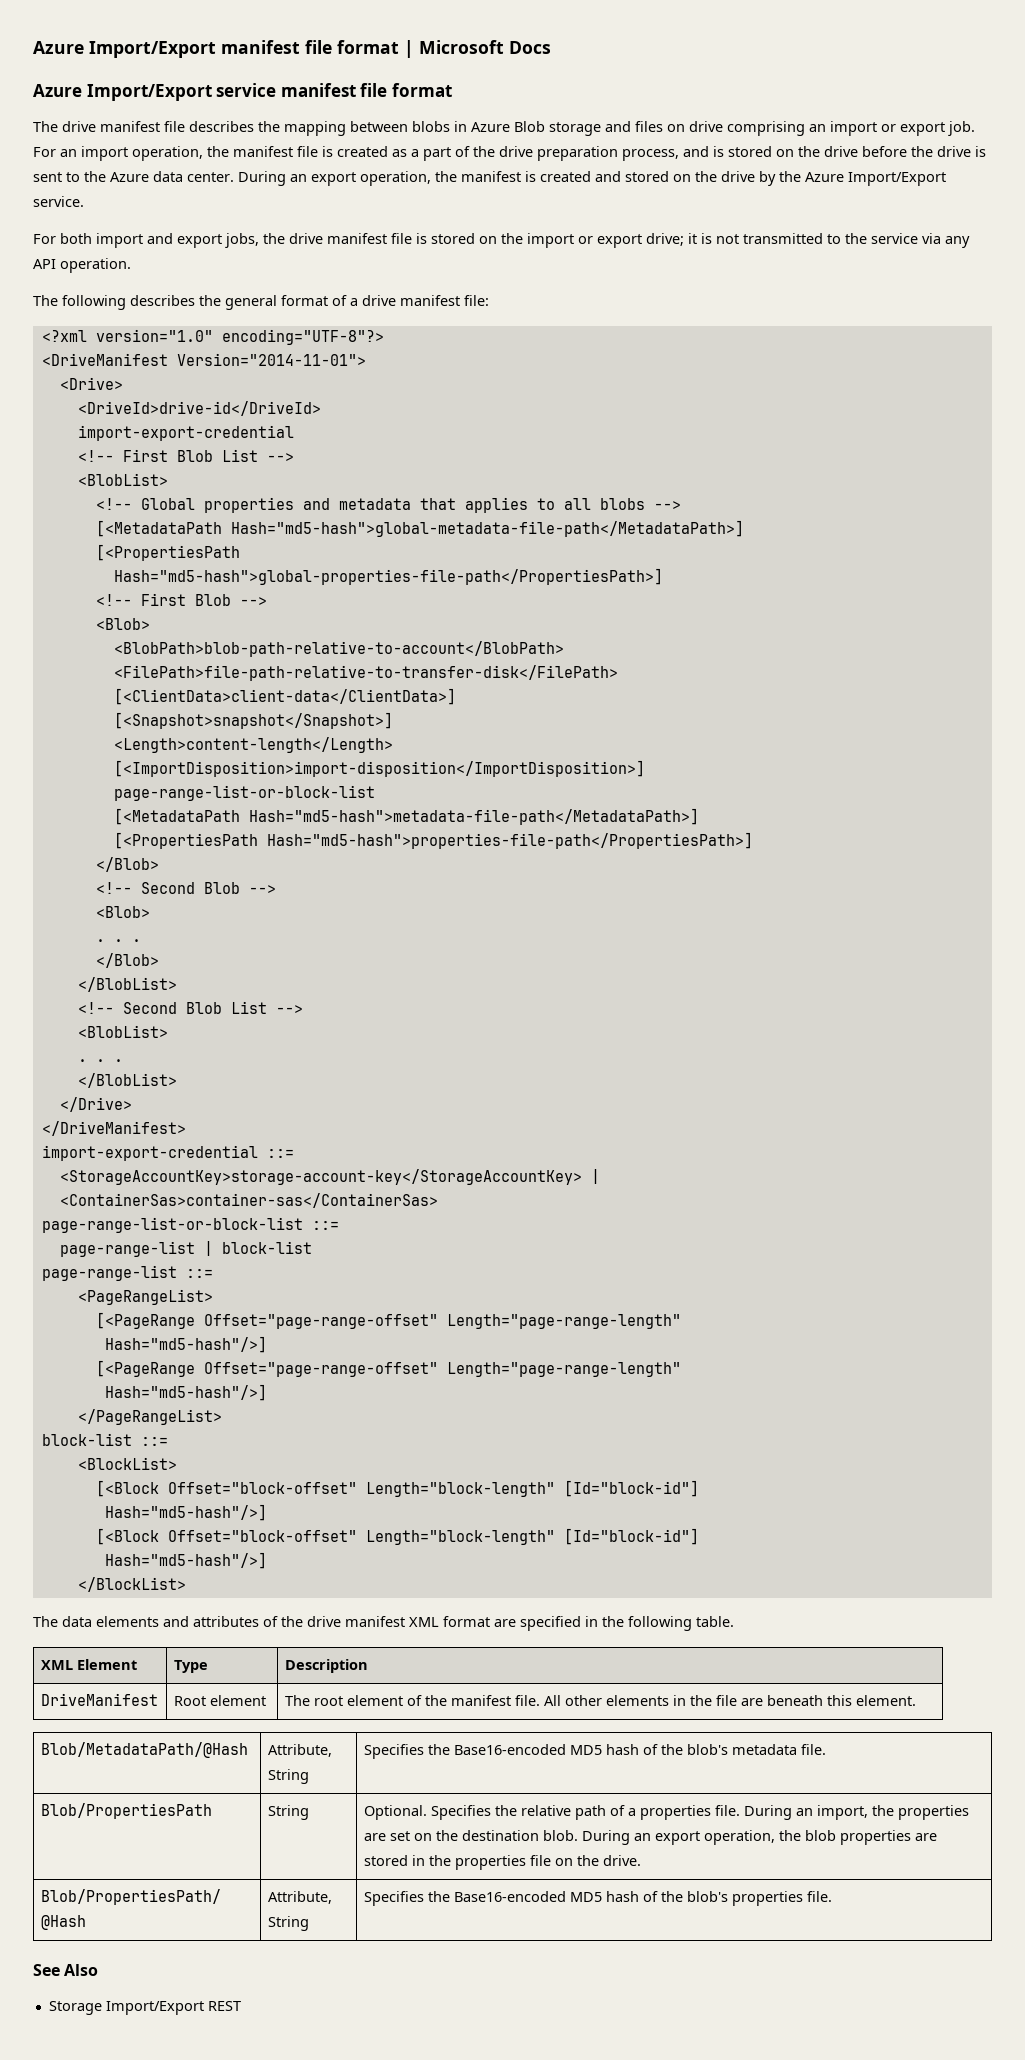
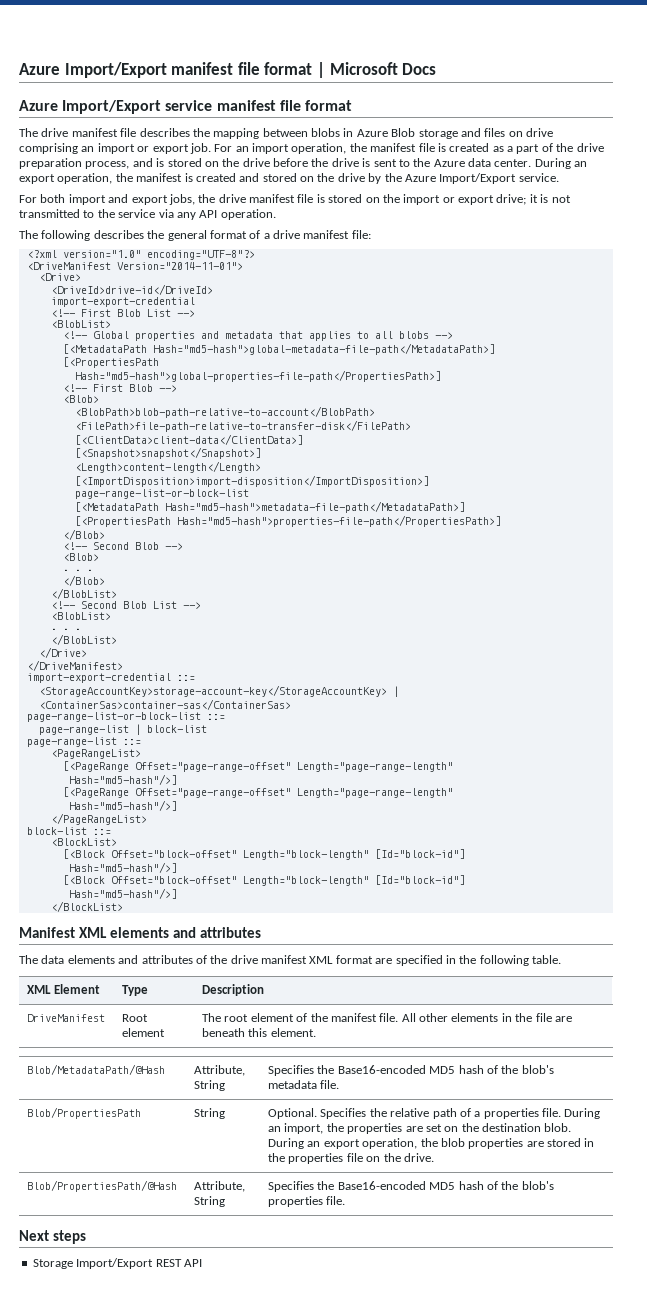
+ Manifest XML elements and attributes
- See Also
+ Next steps
- Storage Import/Export REST
+ Storage Import/Export REST API

